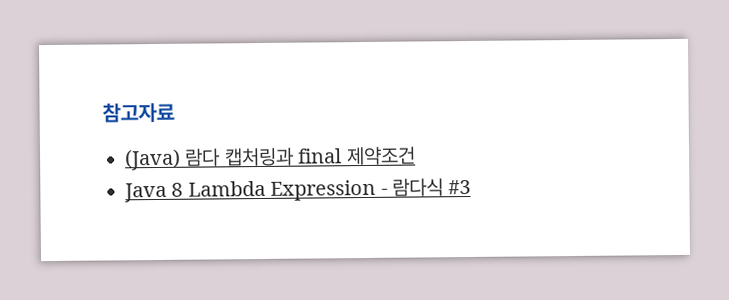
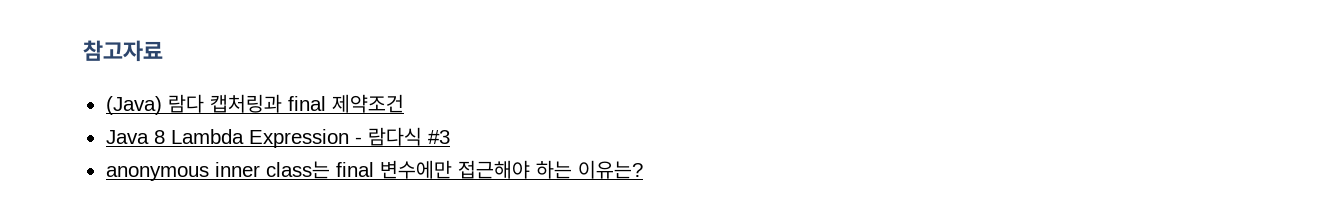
+ anonymous inner class는 final 변수에만 접근해야 하는 이유는?

